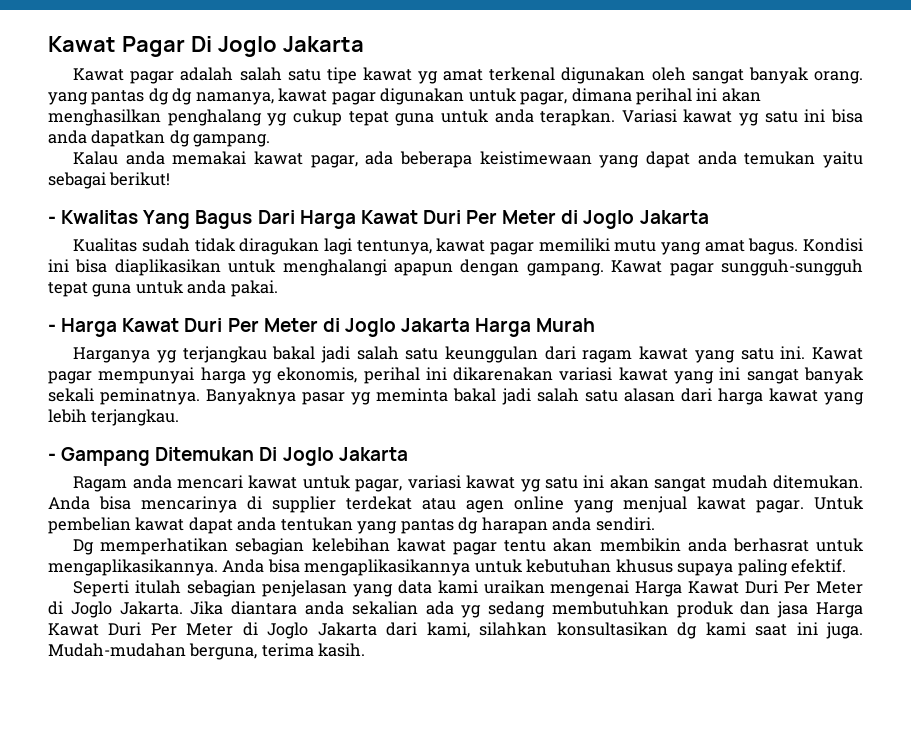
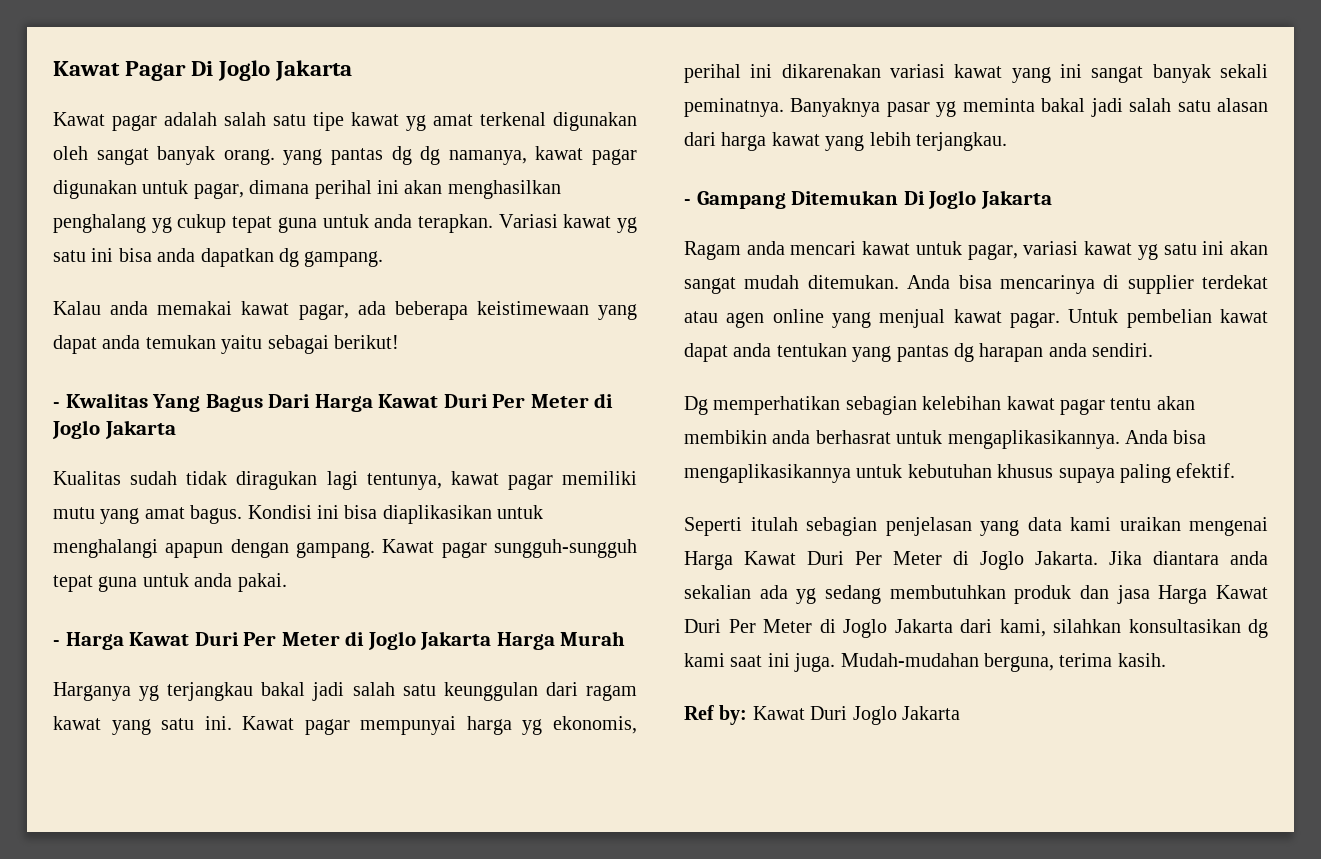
+ Ref by: Kawat Duri Joglo Jakarta

